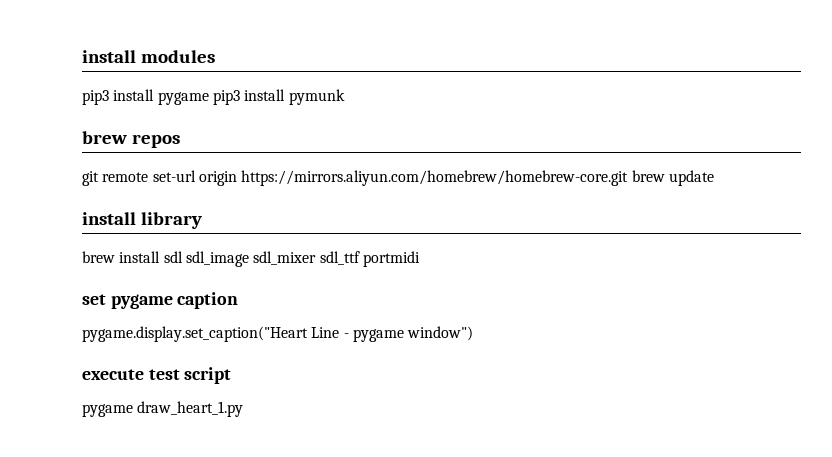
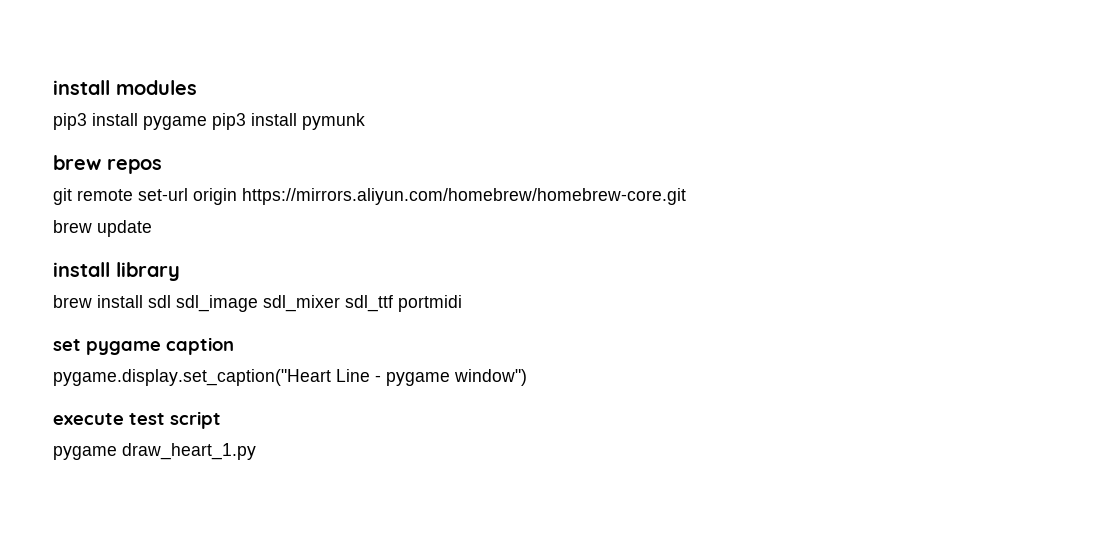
- git remote set-url origin https://mirrors.aliyun.com/homebrew/homebrew-core.git brew update
+ git remote set-url origin https://mirrors.aliyun.com/homebrew/homebrew-core.git
+ brew update

